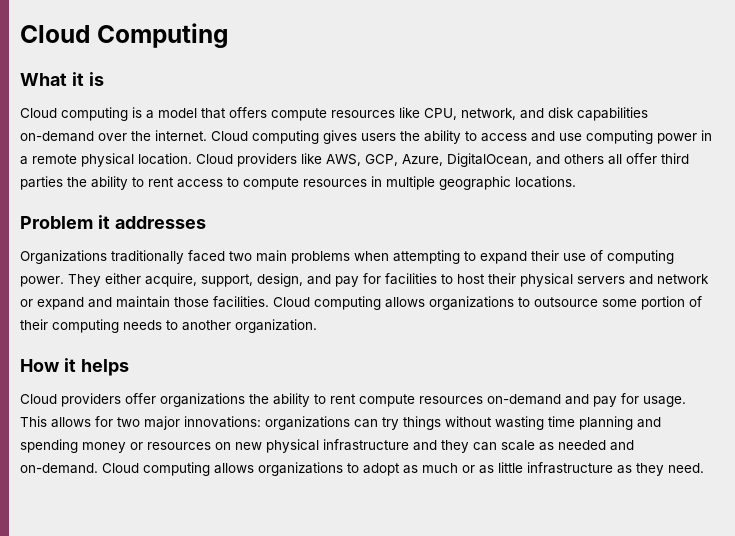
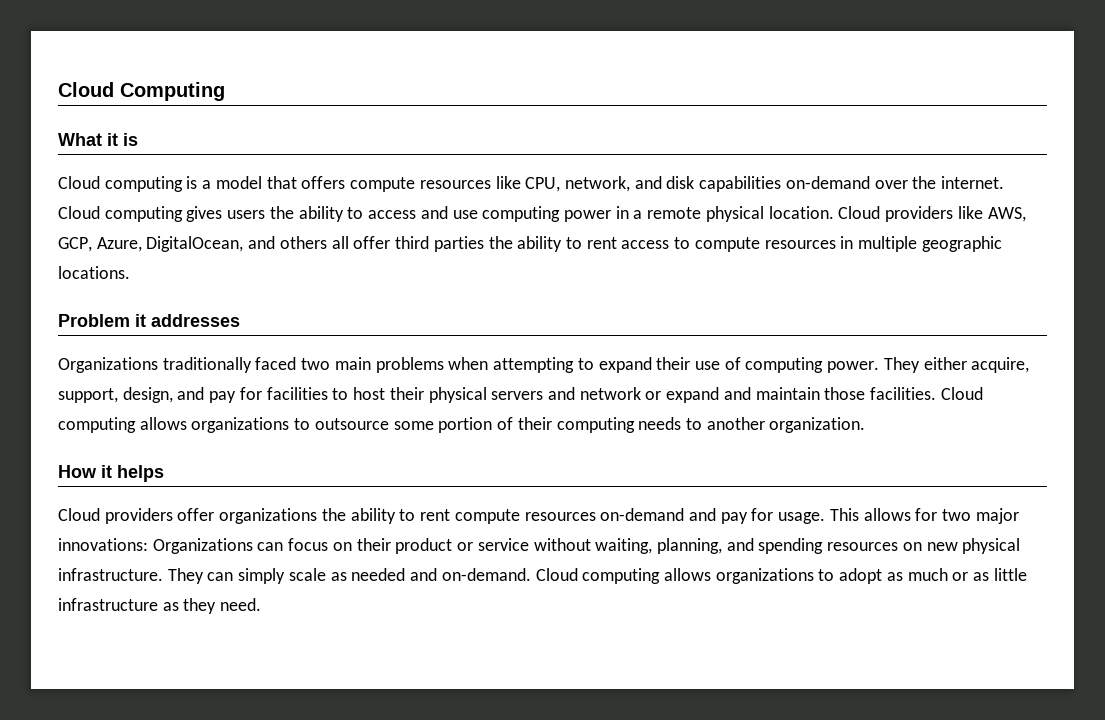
- This allows for two major innovations: organizations can try things without wasting time planning and spending money or resources on new physical infrastructure and they can scale as needed and on-demand.
+ This allows for two major innovations: Organizations can focus on their product or service without waiting, planning, and spending resources on new physical infrastructure. They can simply scale as needed and on-demand.

